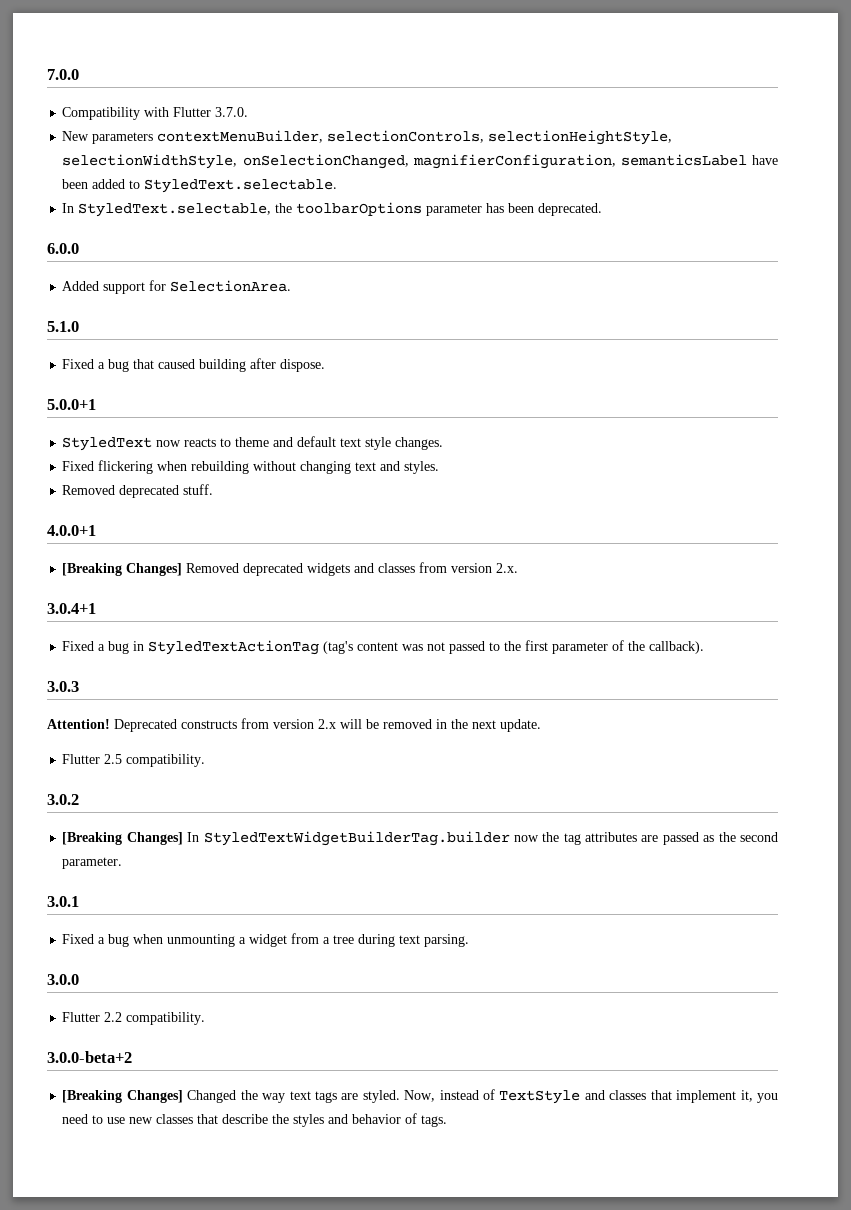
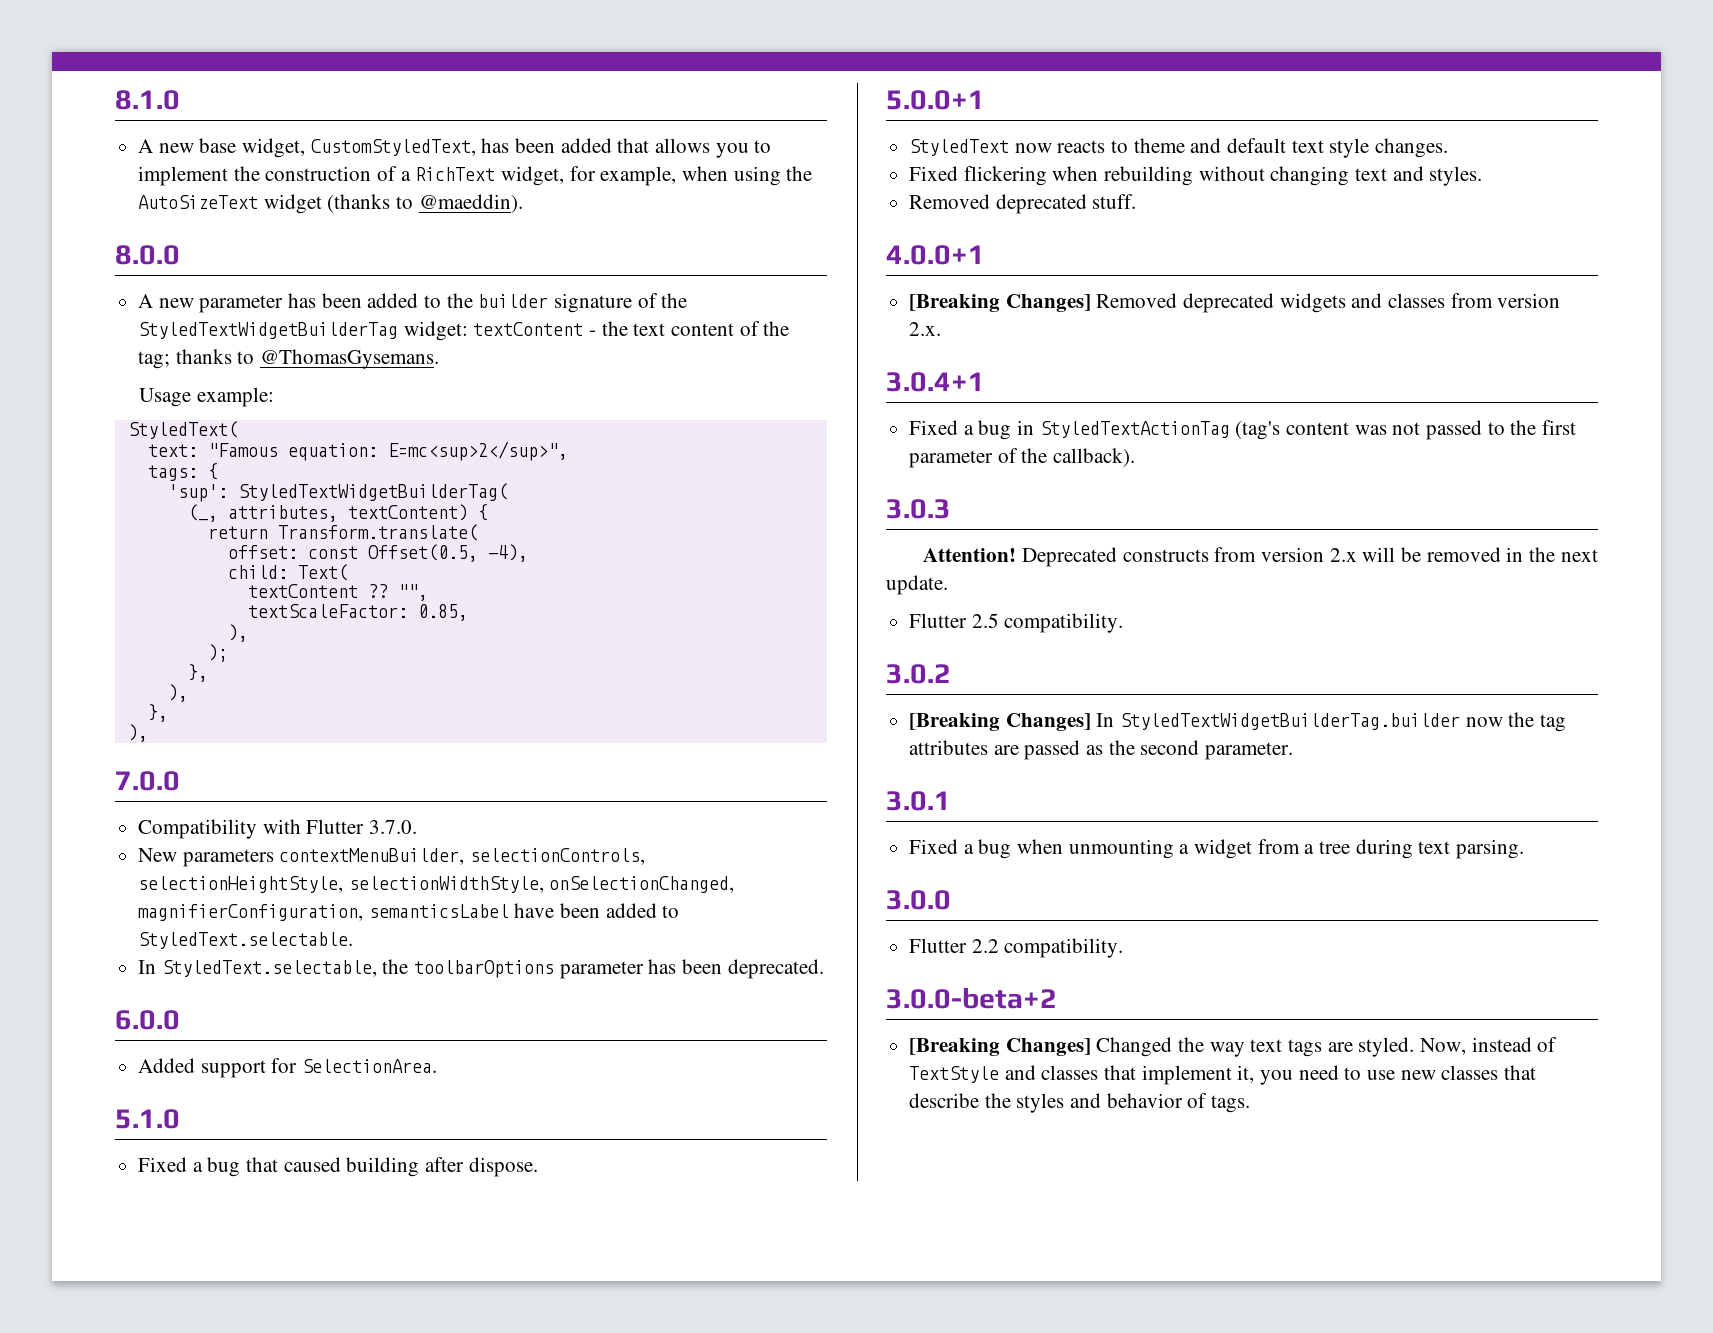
+ 8.1.0
+ A new base widget, CustomStyledText, has been added that allows you to implement the construction of a RichText widget, for example, when using the AutoSizeText widget (thanks to @maeddin).
+ 8.0.0
+ A new parameter has been added to the builder signature of the StyledTextWidgetBuilderTag widget: textContent - the text content of the tag; thanks to @ThomasGysemans.
+ Usage example:
+ StyledText(
+ text: "Famous equation: E=mc<sup>2</sup>",
+ tags: {
+ 'sup': StyledTextWidgetBuilderTag(
+ (_, attributes, textContent) {
+ return Transform.translate(
+ offset: const Offset(0.5, -4),
+ child: Text(
+ textContent ?? "",
+ textScaleFactor: 0.85,
+ ),
+ );
+ },
+ ),
+ },
+ ),

